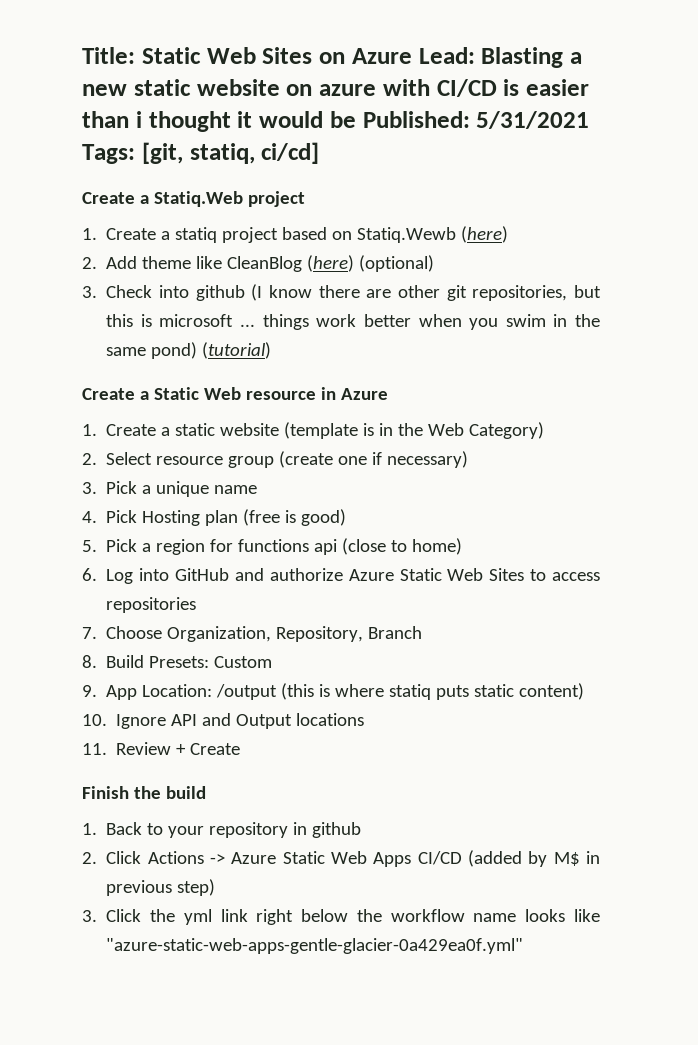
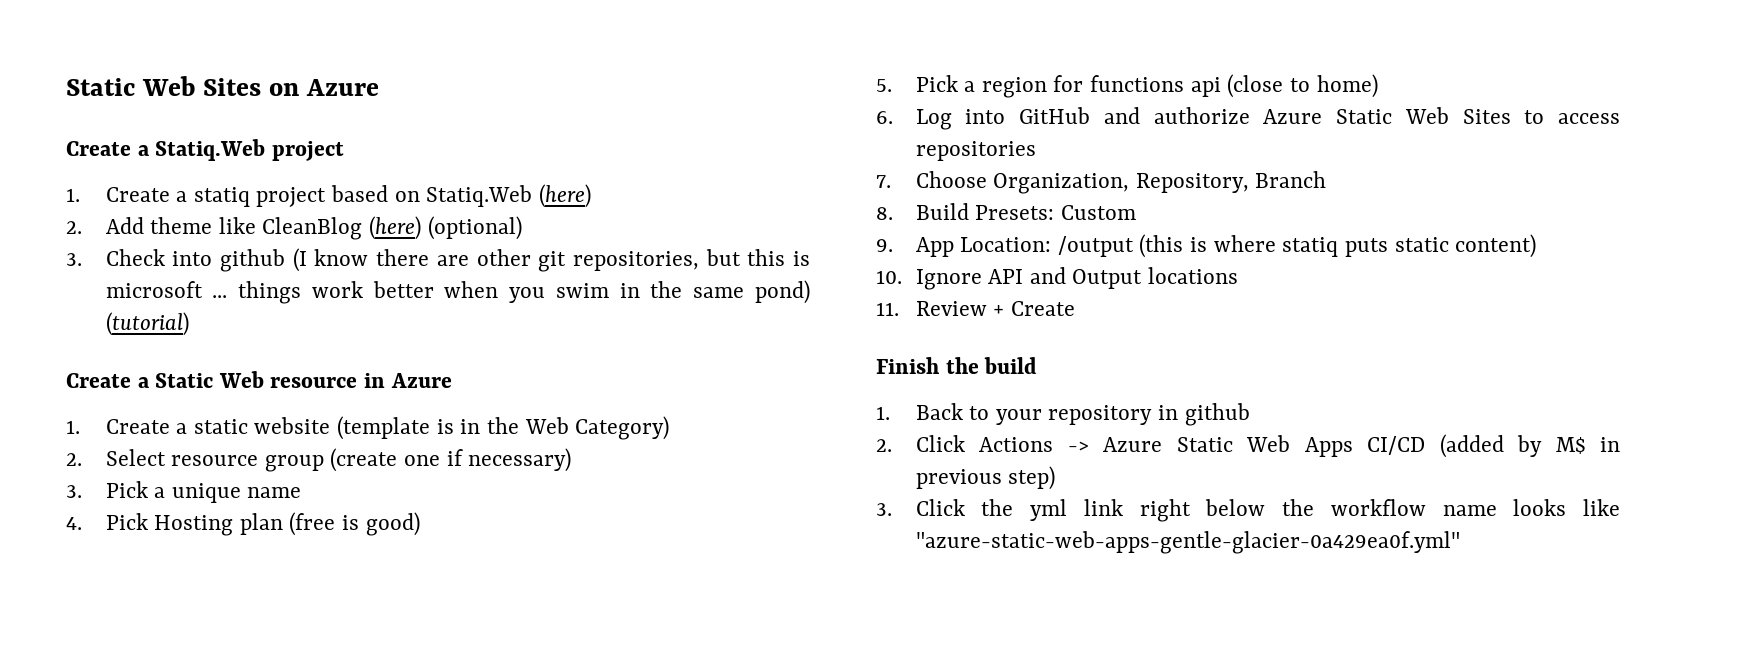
- Title: Static Web Sites on Azure Lead: Blasting a new static website on azure with CI/CD is easier than i thought it would be Published: 5/31/2021 Tags: [git, statiq, ci/cd]
+ Static Web Sites on Azure
- 1. Create a statiq project based on Statiq.Wewb (here)
+ 1. Create a statiq project based on Statiq.Web (here)

